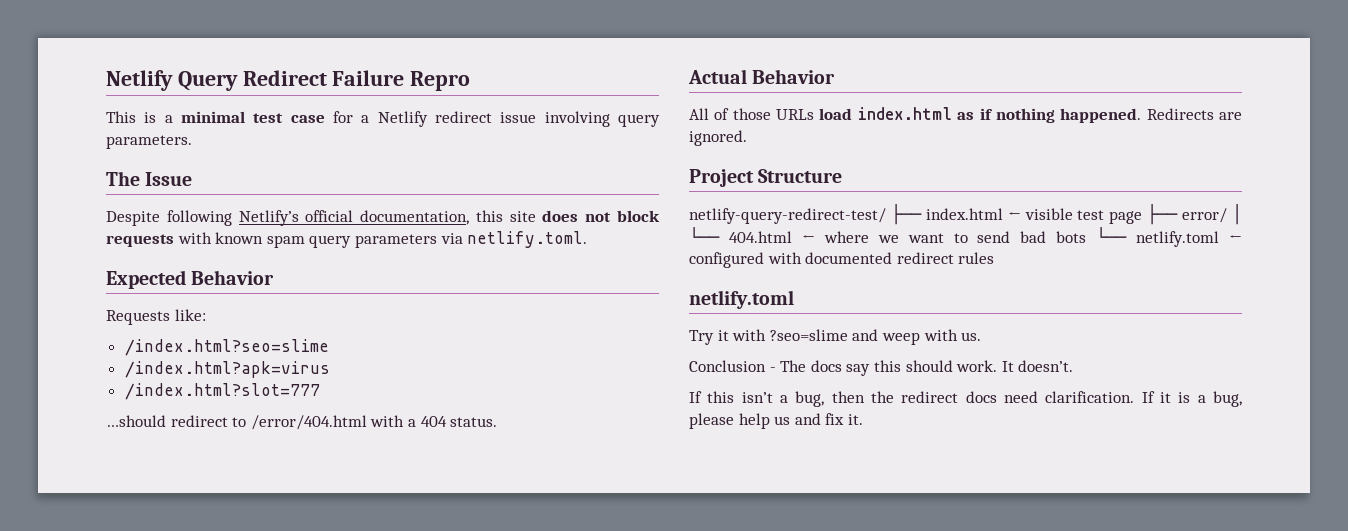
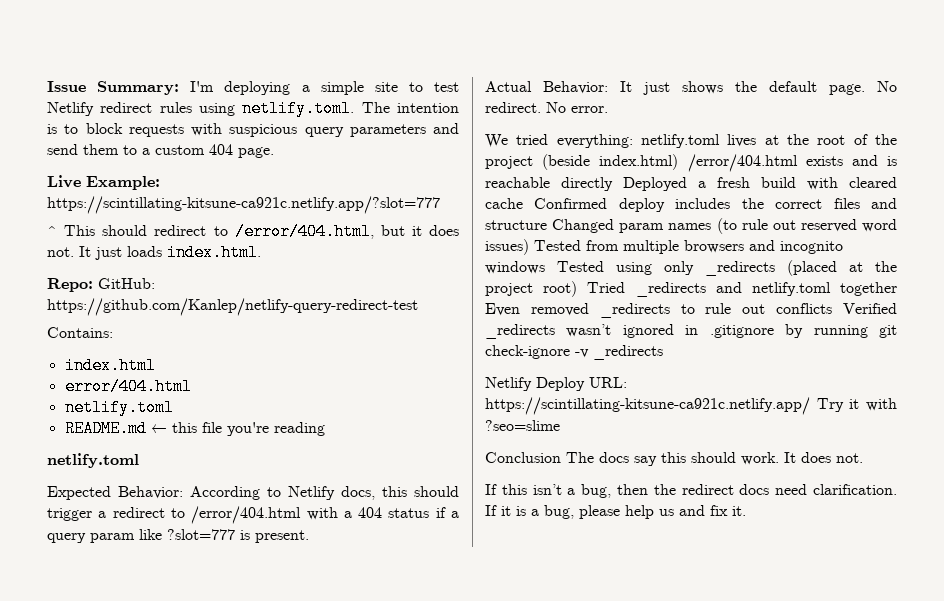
- Netlify Query Redirect Failure Repro
- This is a minimal test case for a Netlify redirect issue involving query parameters.
- The Issue
- Despite following Netlify’s official documentation, this site does not block requests with known spam query parameters via netlify.toml.
- Expected Behavior
- Requests like:
- /index.html?seo=slime
- /index.html?apk=virus
- /index.html?slot=777
- …should redirect to /error/404.html with a 404 status.
- Actual Behavior
- All of those URLs load index.html as if nothing happened. Redirects are ignored.
- Project Structure
- netlify-query-redirect-test/ ├── index.html ← visible test page ├── error/ │ └── 404.html ← where we want to send bad bots └── netlify.toml ← configured with documented redirect rules
+ Issue Summary: I'm deploying a simple site to test Netlify redirect rules using netlify.toml. The intention is to block requests with suspicious query parameters and send them to a custom 404 page.
+ Live Example: https://scintillating-kitsune-ca921c.netlify.app/?slot=777
+ ^ This should redirect to /error/404.html, but it does not. It just loads index.html.
+ Repo: GitHub: https://github.com/Kanlep/netlify-query-redirect-test
+ Contains:
+ index.html
+ error/404.html
  netlify.toml
- Try it with ?seo=slime and weep with us.
+ README.md ← this file you're reading
+ netlify.toml
+ Expected Behavior: According to Netlify docs, this should trigger a redirect to /error/404.html with a 404 status if a query param like ?slot=777 is present.
+ Actual Behavior: It just shows the default page. No redirect. No error.
+ We tried everything: netlify.toml lives at the root of the project (beside index.html) /error/404.html exists and is reachable directly Deployed a fresh build with cleared cache Confirmed deploy includes the correct files and structure Changed param names (to rule out reserved word issues) Tested from multiple browsers and incognito windows Tested using only _redirects (placed at the project root) Tried _redirects and netlify.toml together Even removed _redirects to rule out conflicts Verified _redirects wasn’t ignored in .gitignore by running git check-ignore -v _redirects
+ Netlify Deploy URL: https://scintillating-kitsune-ca921c.netlify.app/ Try it with ?seo=slime
- Conclusion - The docs say this should work.
+ Conclusion The docs say this should work.
- It doesn’t.
+ It does not.

